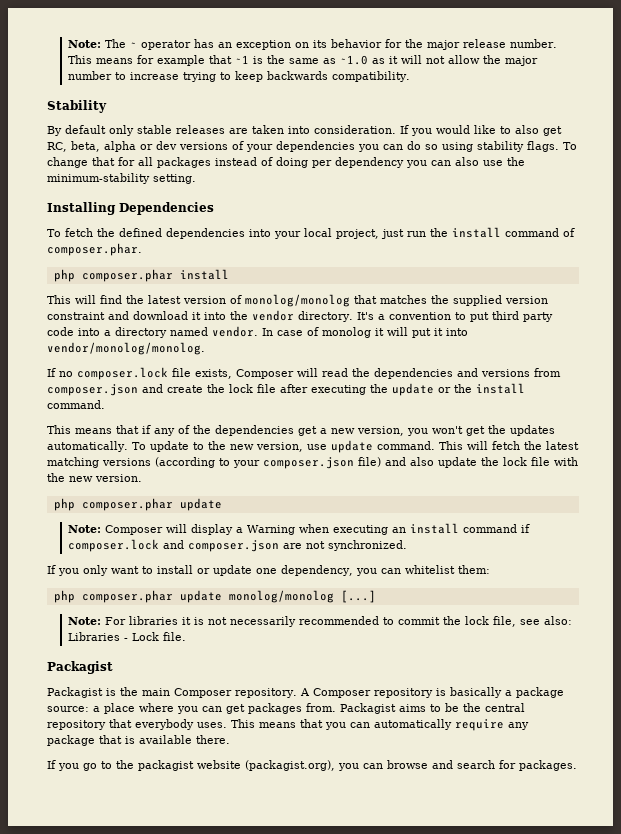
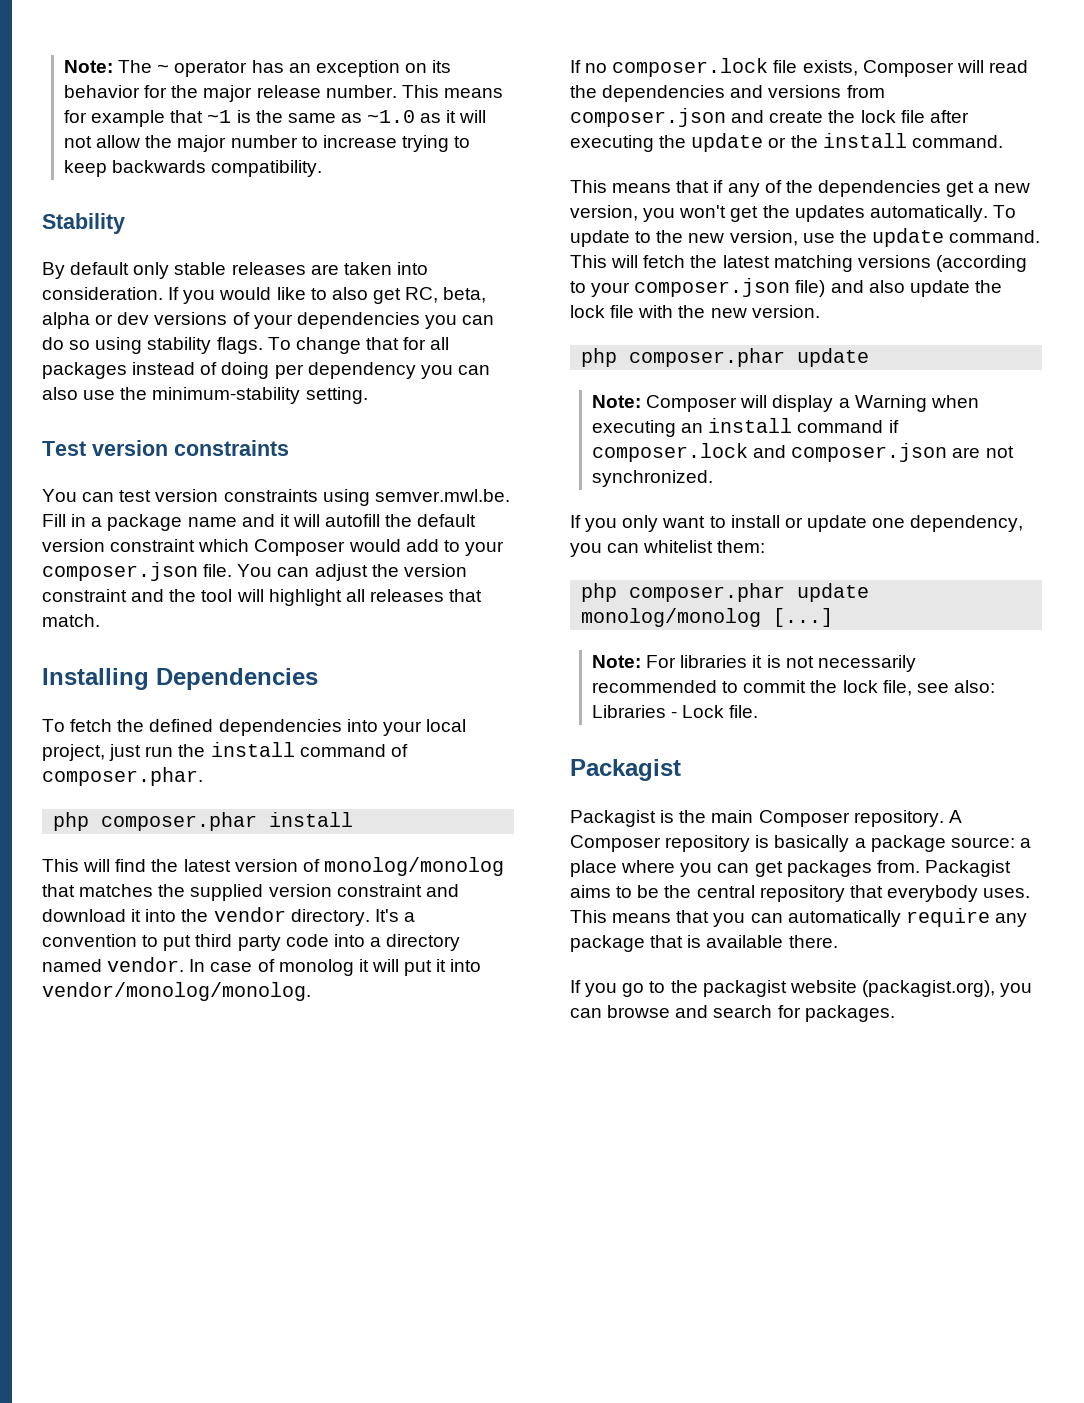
+ Test version constraints
+ You can test version constraints using semver.mwl.be. Fill in a package name and it will autofill the default version constraint which Composer would add to your composer.json file. You can adjust the version constraint and the tool will highlight all releases that match.
- To update to the new version, use update command.
+ To update to the new version, use the update command.

